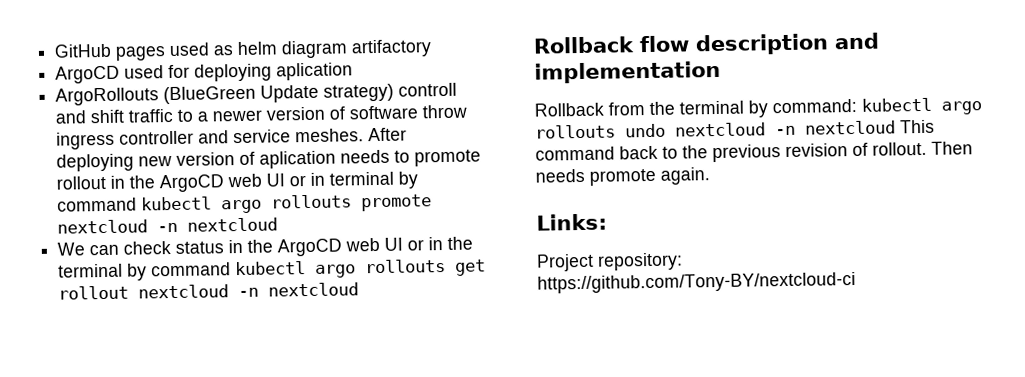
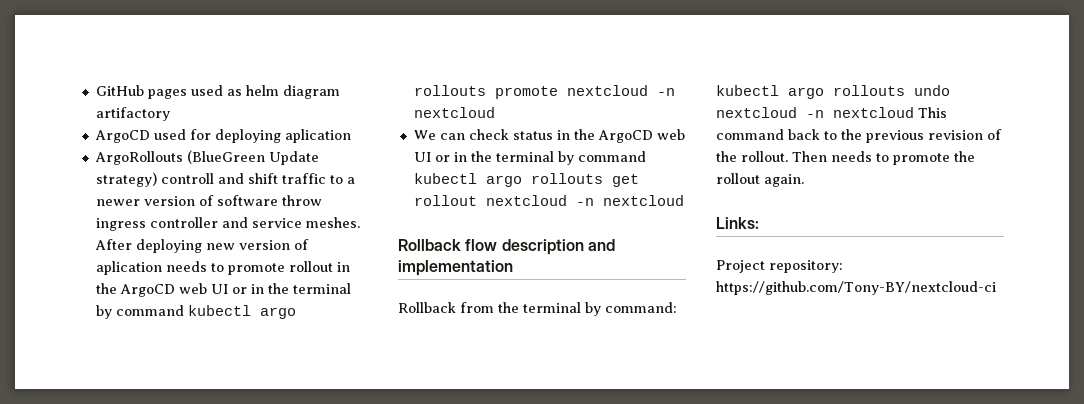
- After deploying new version of aplication needs to promote rollout in the ArgoCD web UI or in terminal by command kubectl argo rollouts promote nextcloud -n nextcloud
+ After deploying new version of aplication needs to promote rollout in the ArgoCD web UI or in the terminal by command kubectl argo rollouts promote nextcloud -n nextcloud
- Rollback from the terminal by command: kubectl argo rollouts undo nextcloud -n nextcloud This command back to the previous revision of rollout.
+ Rollback from the terminal by command: kubectl argo rollouts undo nextcloud -n nextcloud This command back to the previous revision of the rollout.
- Then needs promote again.
+ Then needs to promote the rollout again.

